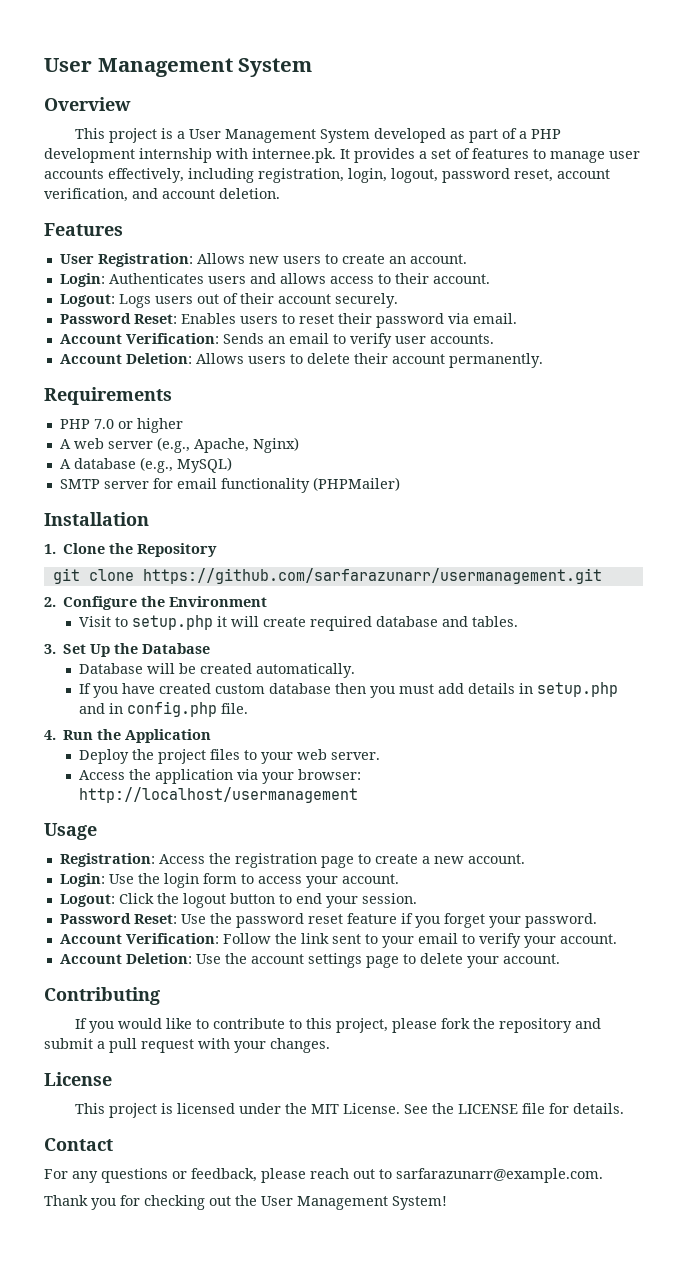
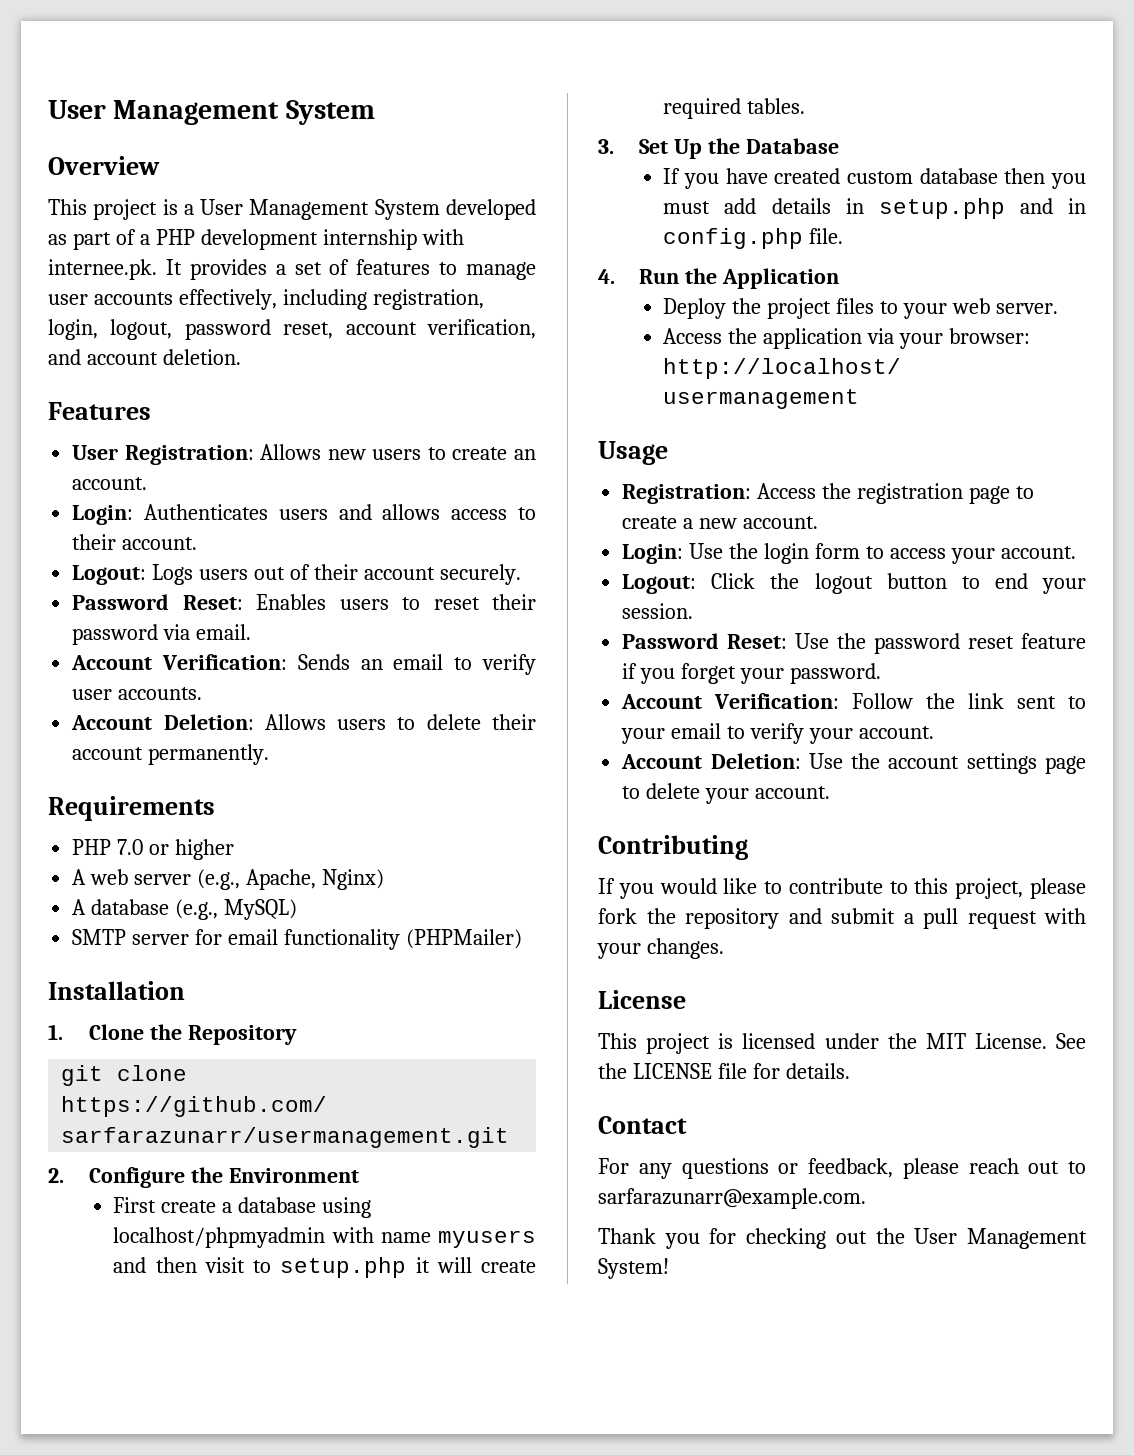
- Visit to setup.php it will create required database and tables.
+ First create a database using localhost/phpmyadmin with name myusers and then visit to setup.php it will create required tables.
- Database will be created automatically.

